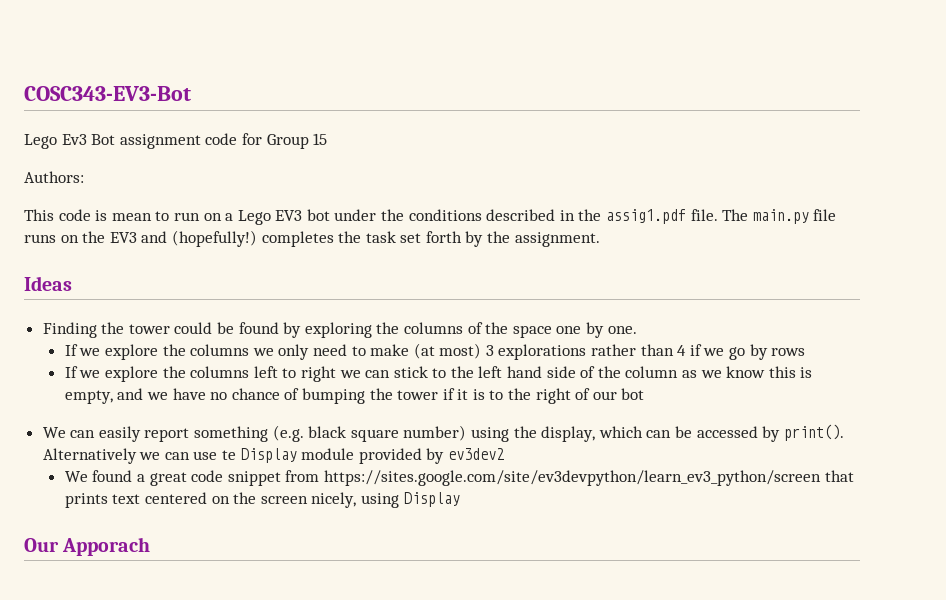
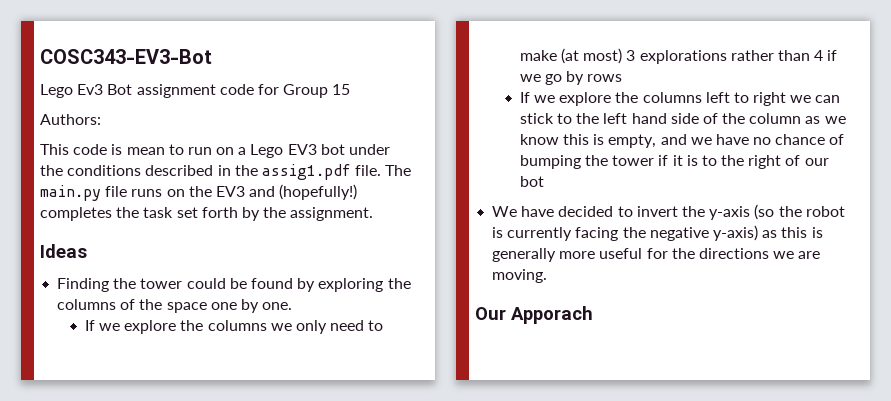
- We can easily report something (e.g. black square number) using the display, which can be accessed by print(). Alternatively we can use te Display module provided by ev3dev2
- We found a great code snippet from https://sites.google.com/site/ev3devpython/learn_ev3_python/screen that prints text centered on the screen nicely, using Display
+ We have decided to invert the y-axis (so the robot is currently facing the negative y-axis) as this is generally more useful for the directions we are moving.

